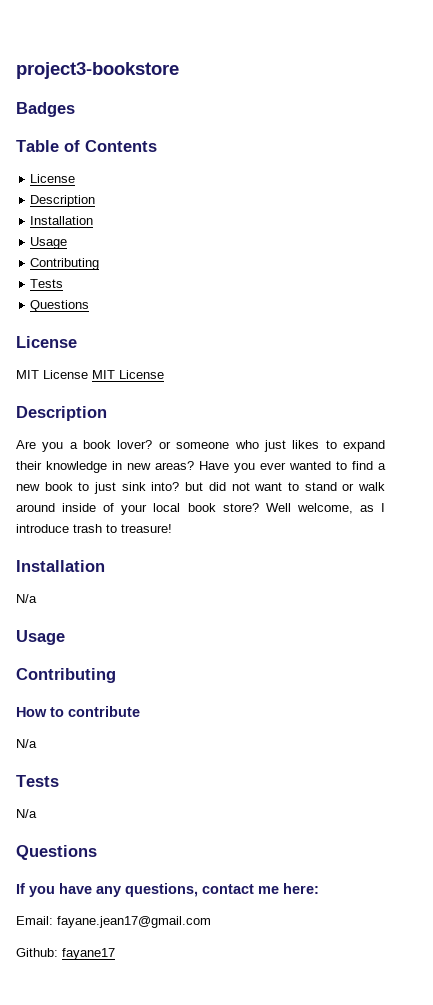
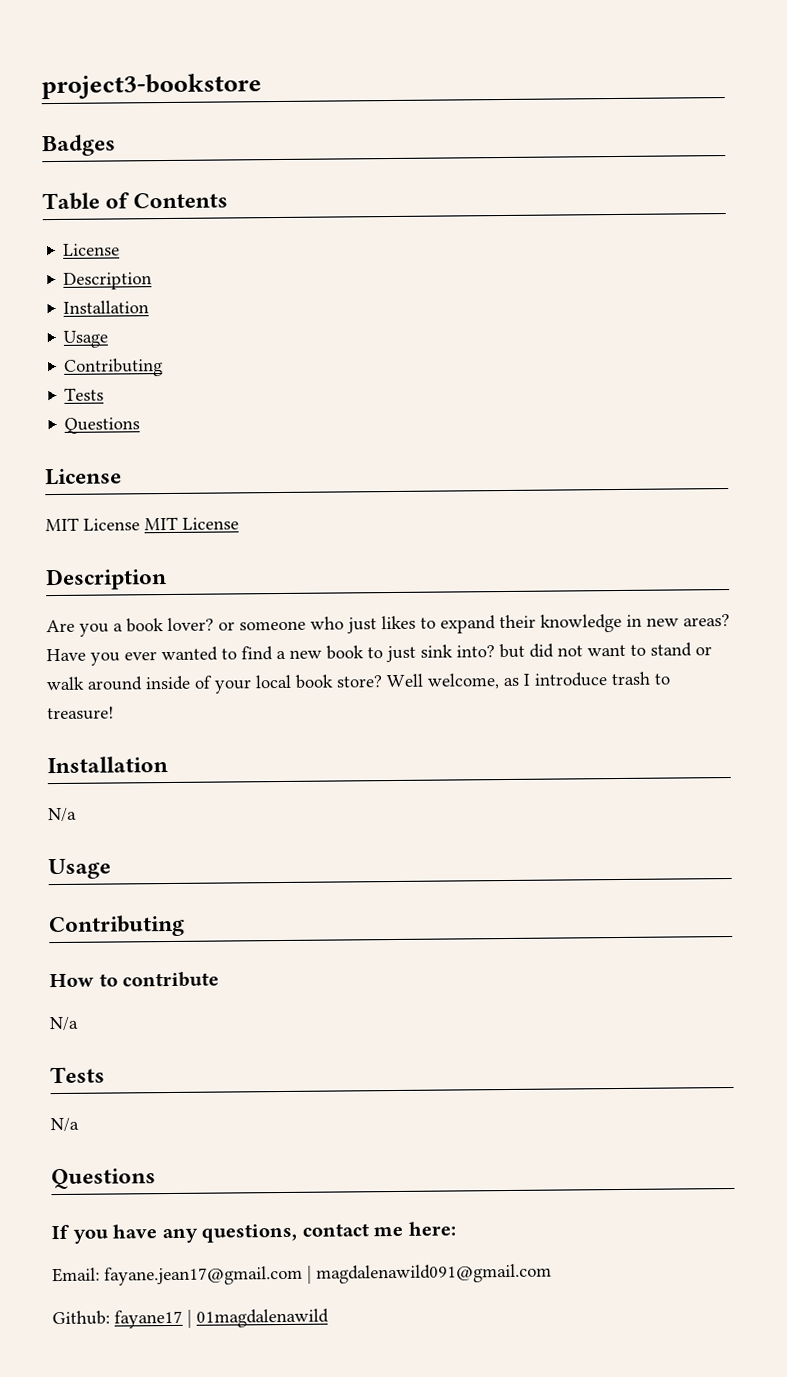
- Email: fayane.jean17@gmail.com
+ Email: fayane.jean17@gmail.com | magdalenawild091@gmail.com
- Github: fayane17
+ Github: fayane17 | 01magdalenawild

